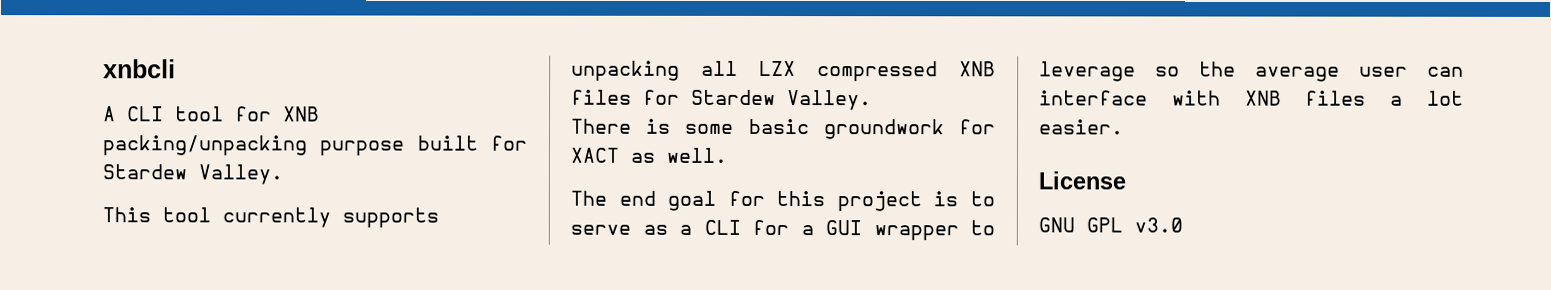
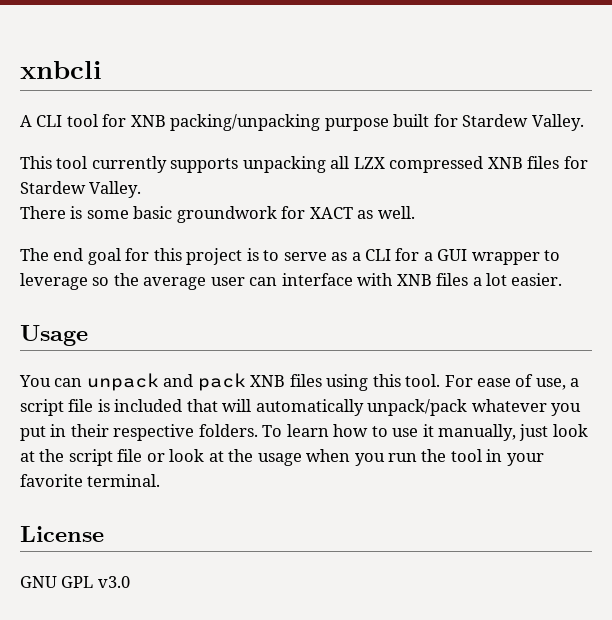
+ Usage
+ You can unpack and pack XNB files using this tool. For ease of use, a script file is included that will automatically unpack/pack whatever you put in their respective folders. To learn how to use it manually, just look at the script file or look at the usage when you run the tool in your favorite terminal.

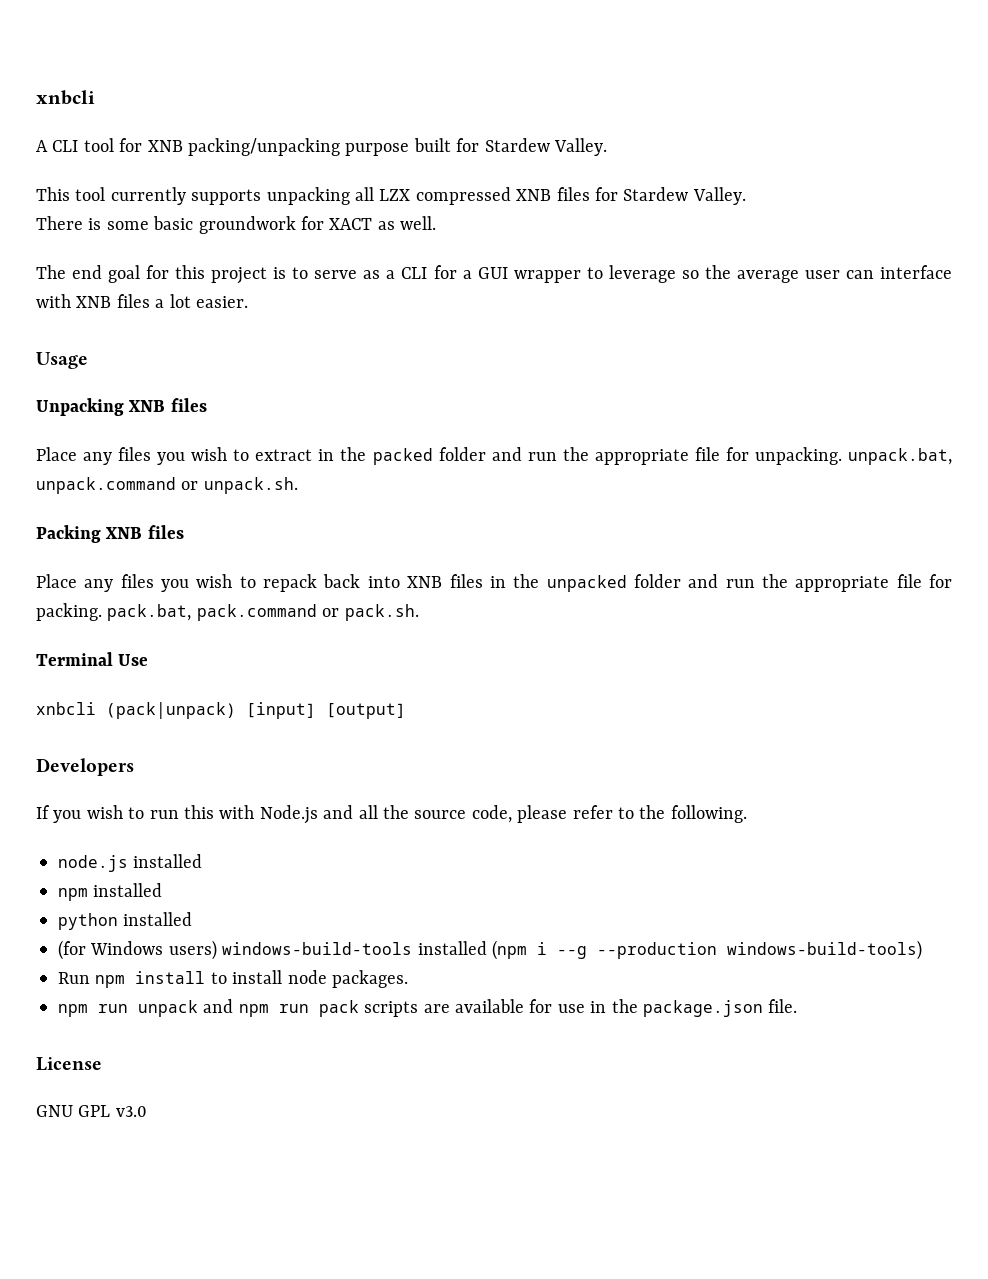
- You can unpack and pack XNB files using this tool. For ease of use, a script file is included that will automatically unpack/pack whatever you put in their respective folders. To learn how to use it manually, just look at the script file or look at the usage when you run the tool in your favorite terminal.
+ Unpacking XNB files
+ Place any files you wish to extract in the packed folder and run the appropriate file for unpacking. unpack.bat, unpack.command or unpack.sh.
+ Packing XNB files
+ Place any files you wish to repack back into XNB files in the unpacked folder and run the appropriate file for packing. pack.bat, pack.command or pack.sh.
+ Terminal Use
+ xnbcli (pack|unpack) [input] [output]
+ Developers
+ If you wish to run this with Node.js and all the source code, please refer to the following.
+ node.js installed
+ npm installed
+ python installed
+ (for Windows users) windows-build-tools installed (npm i --g --production windows-build-tools)
+ Run npm install to install node packages.
+ npm run unpack and npm run pack scripts are available for use in the package.json file.

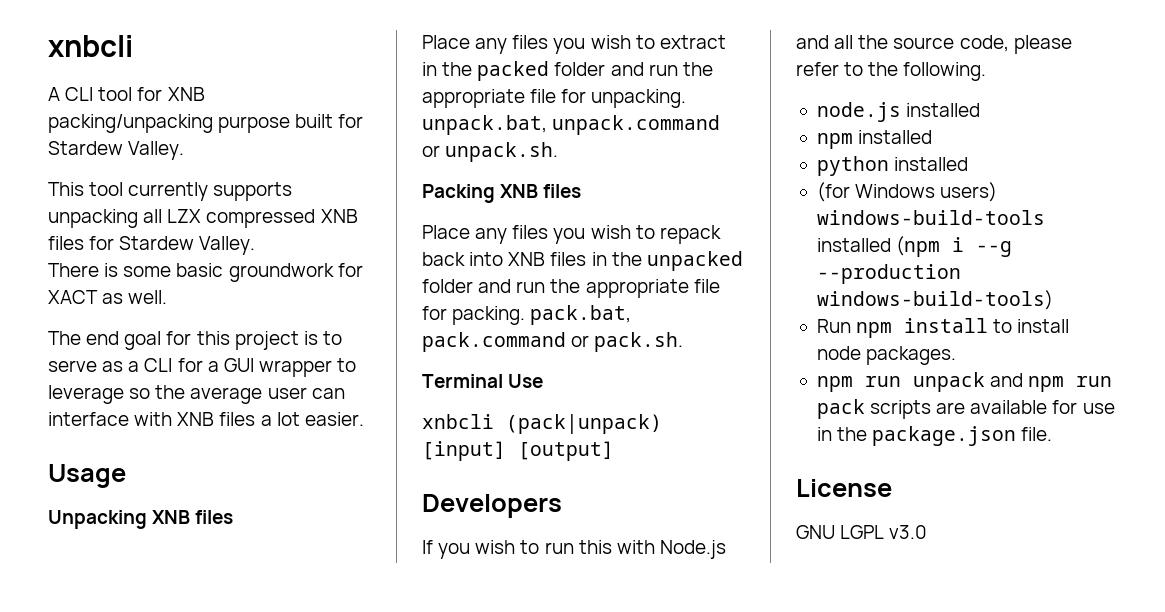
- GNU GPL v3.0
+ GNU LGPL v3.0

